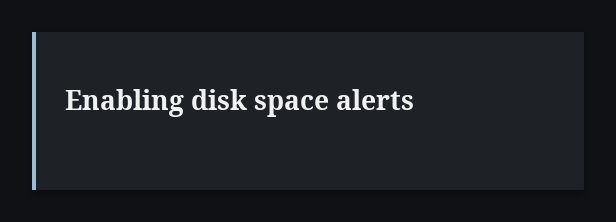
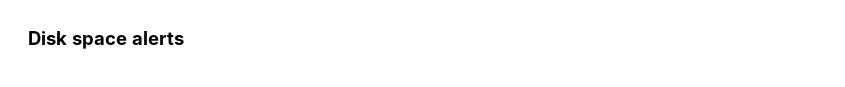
- Enabling disk space alerts
+ Disk space alerts

